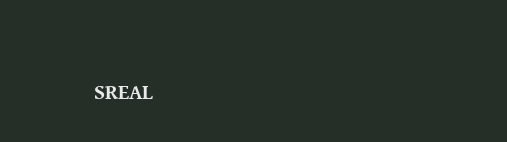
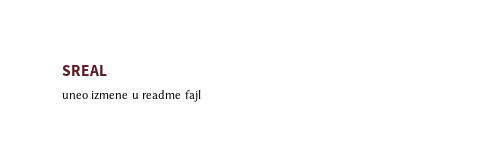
+ uneo izmene u readme fajl

